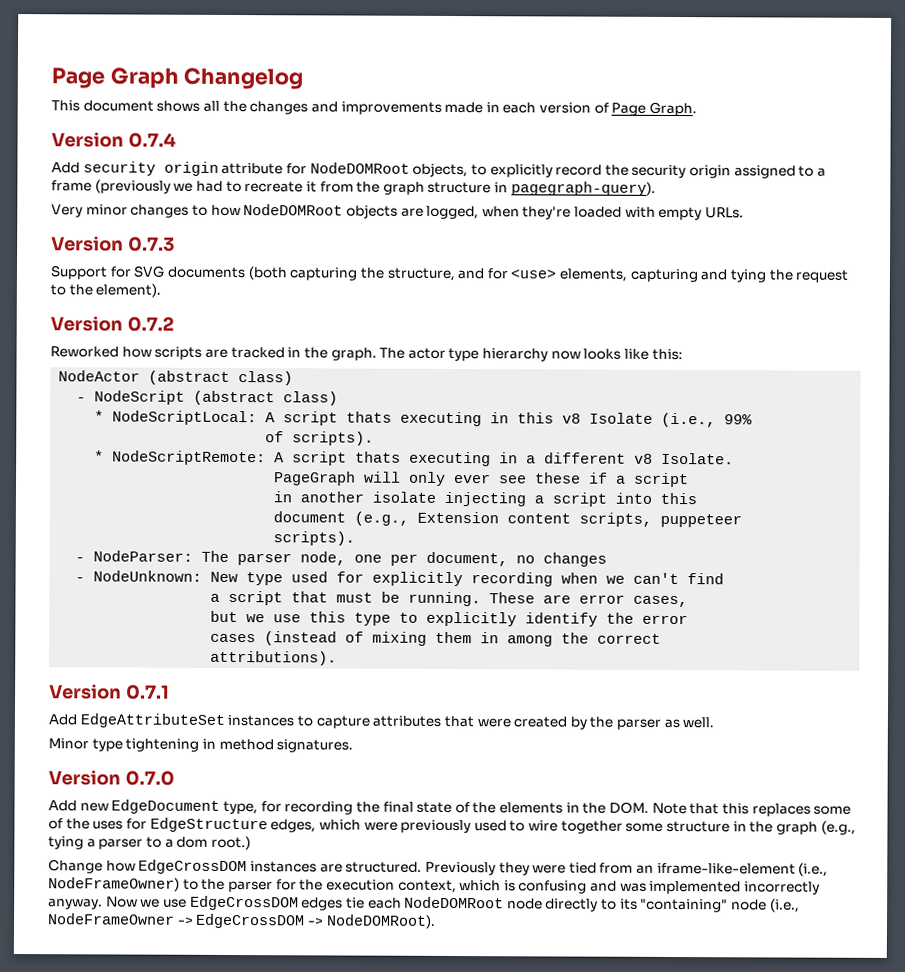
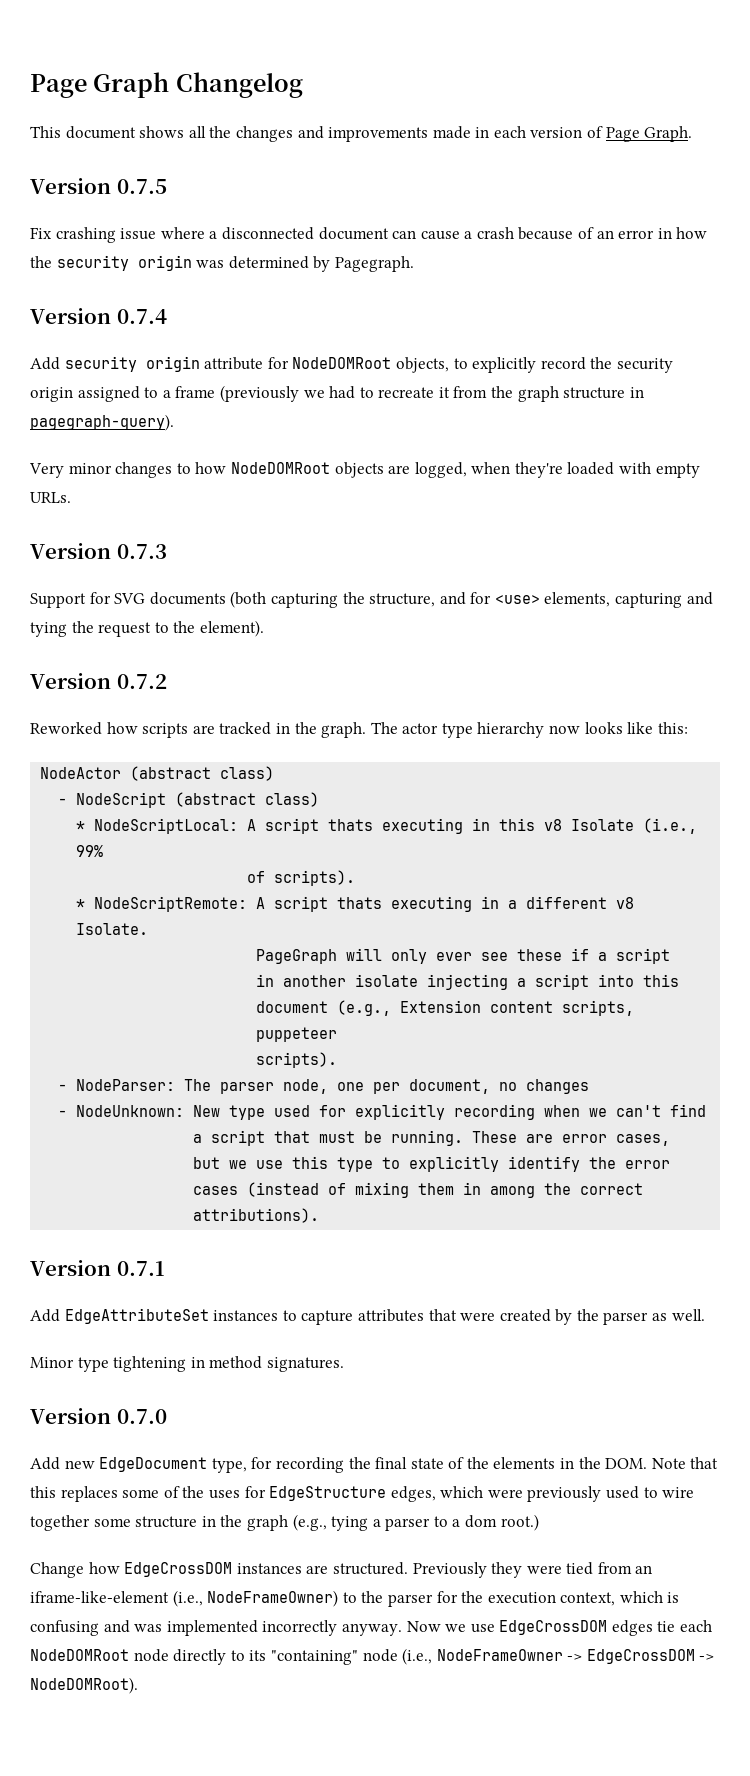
+ Version 0.7.5
+ Fix crashing issue where a disconnected document can cause a crash because of an error in how the security origin was determined by Pagegraph.

